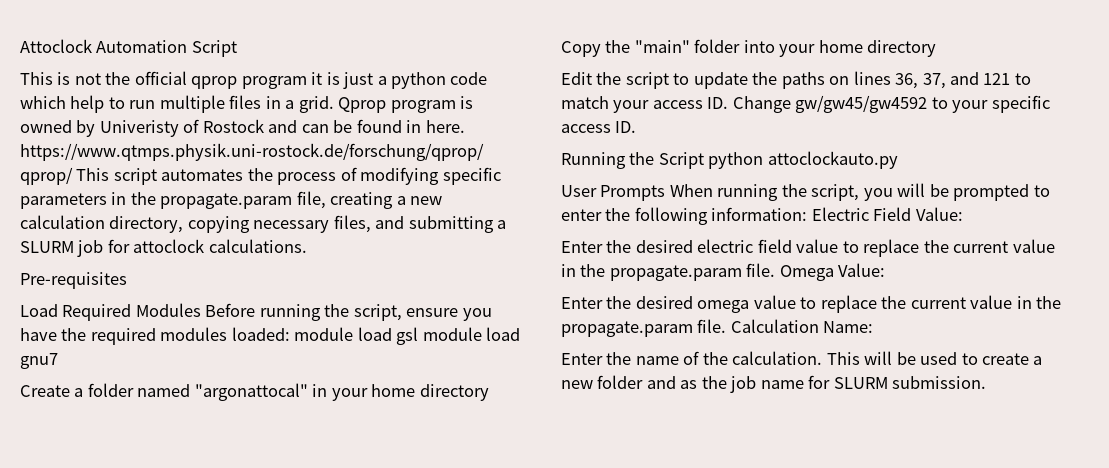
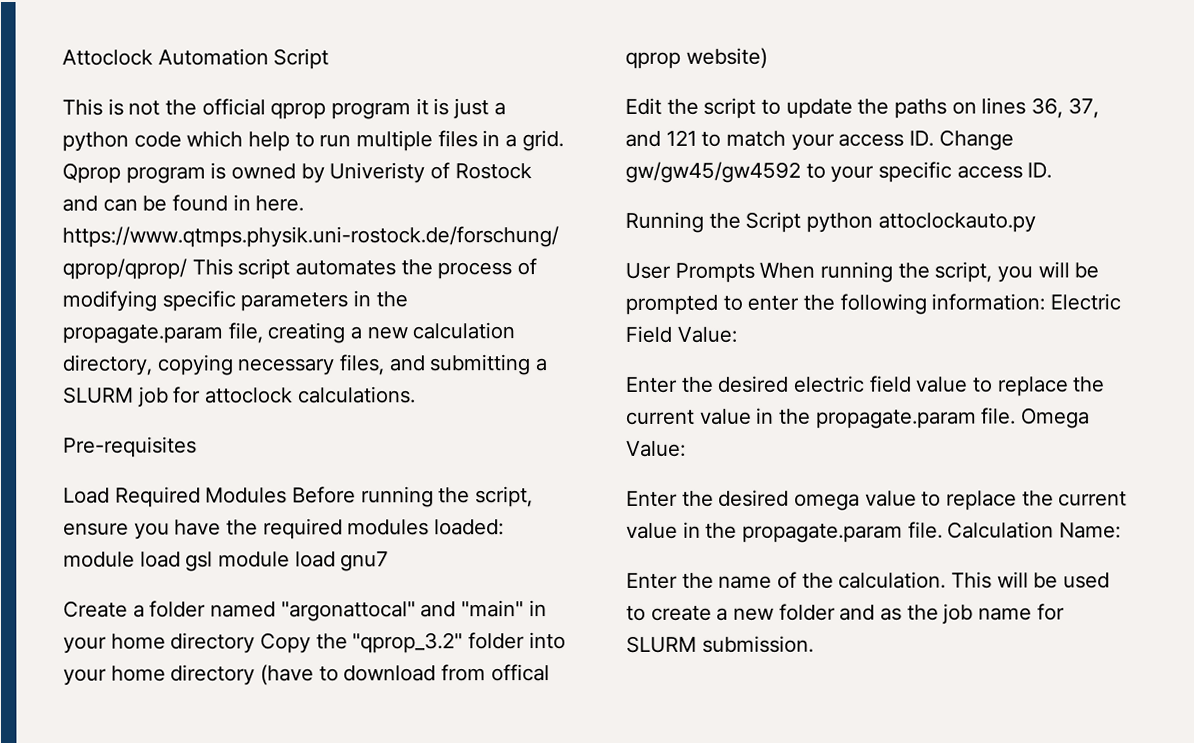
- Create a folder named "argonattocal" in your home directory Copy the "main" folder into your home directory
+ Create a folder named "argonattocal" and "main" in your home directory Copy the "qprop_3.2" folder into your home directory (have to download from offical qprop website)

